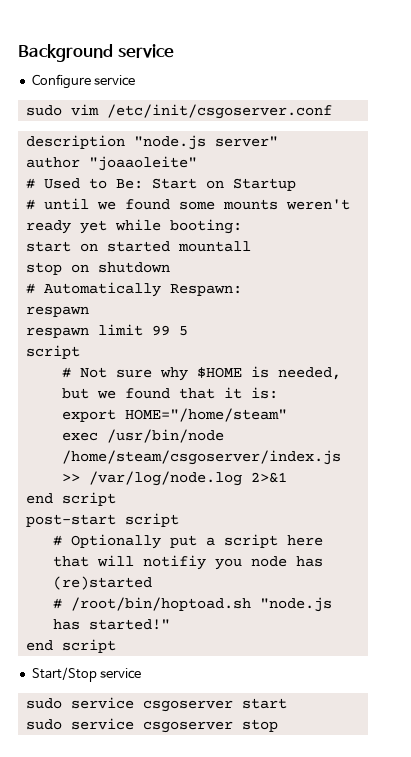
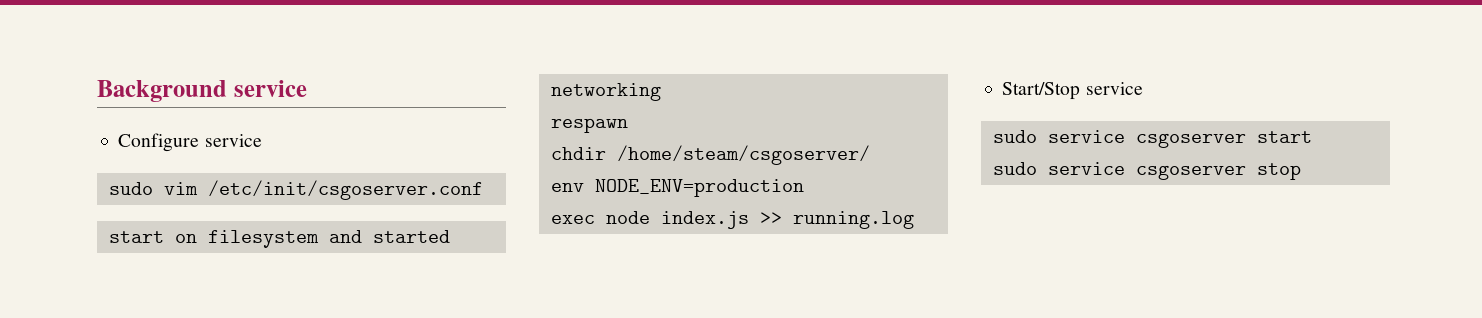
- description "node.js server"
- author "joaaoleite"
- # Used to Be: Start on Startup
- # until we found some mounts weren't ready yet while booting:
- start on started mountall
- stop on shutdown
- # Automatically Respawn:
+ start on filesystem and started networking
  respawn
- respawn limit 99 5
- script
- # Not sure why $HOME is needed, but we found that it is:
- export HOME="/home/steam"
- exec /usr/bin/node /home/steam/csgoserver/index.js >> /var/log/node.log 2>&1
- end script
- post-start script
- # Optionally put a script here that will notifiy you node has (re)started
- # /root/bin/hoptoad.sh "node.js has started!"
- end script
+ chdir /home/steam/csgoserver/
+ env NODE_ENV=production
+ exec node index.js >> running.log

